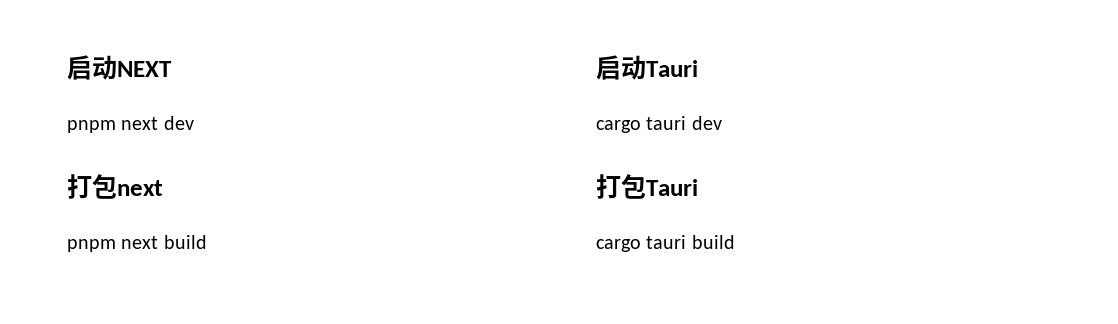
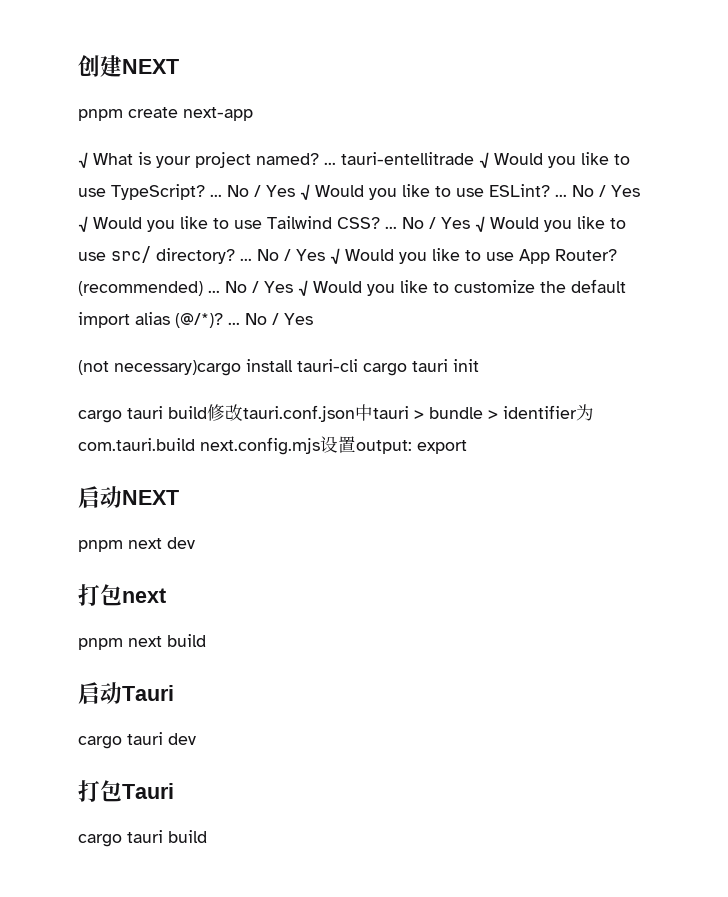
+ 创建NEXT
+ pnpm create next-app
+ √ What is your project named? ... tauri-entellitrade √ Would you like to use TypeScript? ... No / Yes √ Would you like to use ESLint? ... No / Yes √ Would you like to use Tailwind CSS? ... No / Yes √ Would you like to use src/ directory? ... No / Yes √ Would you like to use App Router? (recommended) ... No / Yes √ Would you like to customize the default import alias (@/*)? ... No / Yes
+ (not necessary)cargo install tauri-cli cargo tauri init
+ cargo tauri build修改tauri.conf.json中tauri > bundle > identifier为com.tauri.build next.config.mjs设置output: export

